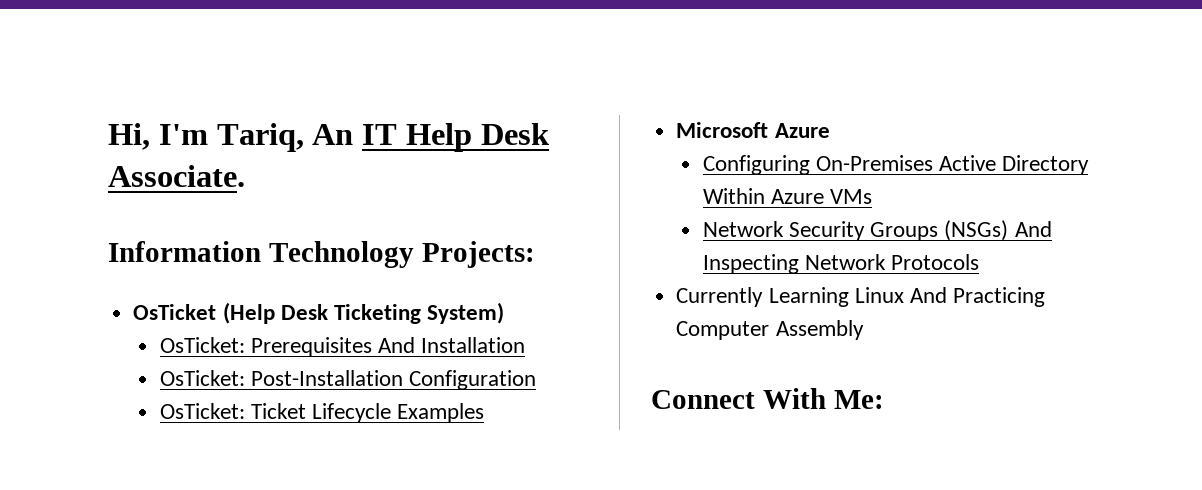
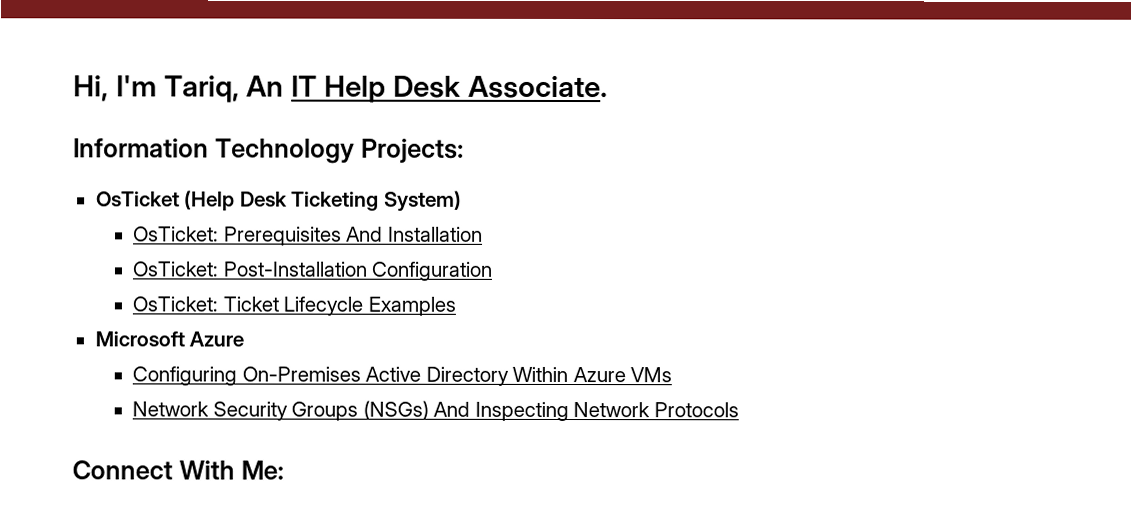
- Currently Learning Linux And Practicing Computer Assembly

